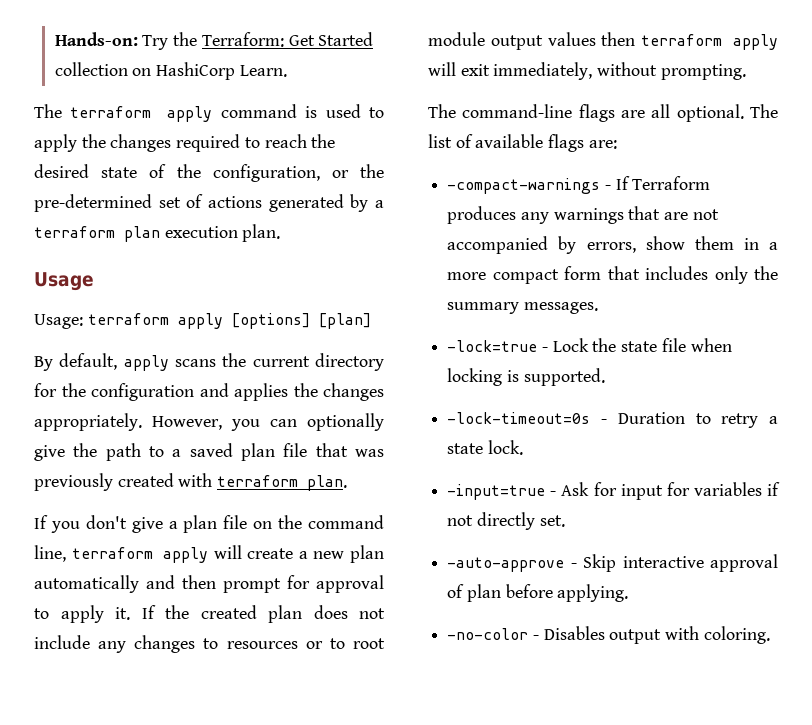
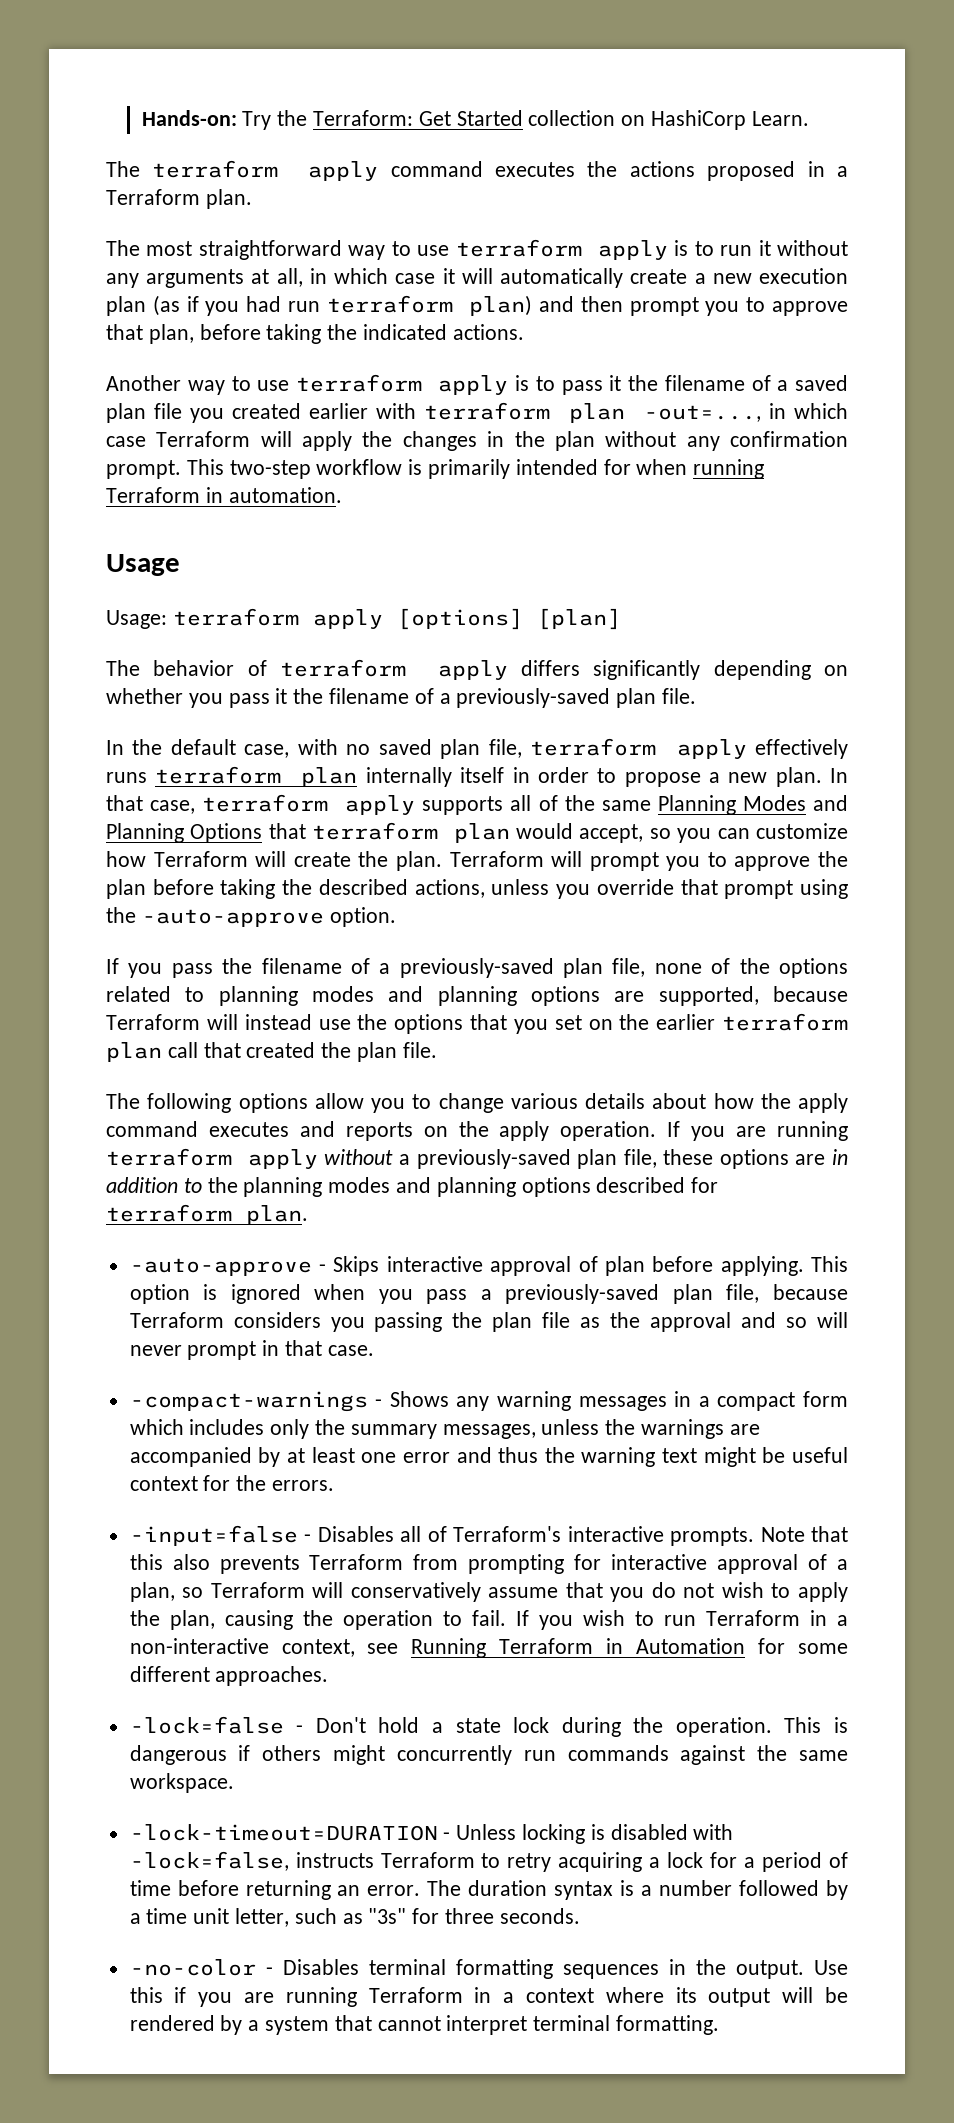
- The terraform apply command is used to apply the changes required to reach the desired state of the configuration, or the pre-determined set of actions generated by a terraform plan execution plan.
+ The terraform apply command executes the actions proposed in a Terraform plan.
+ The most straightforward way to use terraform apply is to run it without any arguments at all, in which case it will automatically create a new execution plan (as if you had run terraform plan) and then prompt you to approve that plan, before taking the indicated actions.
+ Another way to use terraform apply is to pass it the filename of a saved plan file you created earlier with terraform plan -out=..., in which case Terraform will apply the changes in the plan without any confirmation prompt. This two-step workflow is primarily intended for when running Terraform in automation.
- By default, apply scans the current directory for the configuration and applies the changes appropriately. However, you can optionally give the path to a saved plan file that was previously created with terraform plan.
- If you don't give a plan file on the command line, terraform apply will create a new plan automatically and then prompt for approval to apply it. If the created plan does not include any changes to resources or to root module output values then terraform apply will exit immediately, without prompting.
- The command-line flags are all optional. The list of available flags are:
- -compact-warnings - If Terraform produces any warnings that are not accompanied by errors, show them in a more compact form that includes only the summary messages.
- -lock=true - Lock the state file when locking is supported.
- -lock-timeout=0s - Duration to retry a state lock.
- -input=true - Ask for input for variables if not directly set.
+ The behavior of terraform apply differs significantly depending on whether you pass it the filename of a previously-saved plan file.
+ In the default case, with no saved plan file, terraform apply effectively runs terraform plan internally itself in order to propose a new plan. In that case, terraform apply supports all of the same Planning Modes and Planning Options that terraform plan would accept, so you can customize how Terraform will create the plan. Terraform will prompt you to approve the plan before taking the described actions, unless you override that prompt using the -auto-approve option.
+ If you pass the filename of a previously-saved plan file, none of the options related to planning modes and planning options are supported, because Terraform will instead use the options that you set on the earlier terraform plan call that created the plan file.
+ The following options allow you to change various details about how the apply command executes and reports on the apply operation. If you are running terraform apply without a previously-saved plan file, these options are in addition to the planning modes and planning options described for terraform plan.
- -auto-approve - Skip interactive approval of plan before applying.
- -no-color - Disables output with coloring.
+ -auto-approve - Skips interactive approval of plan before applying. This option is ignored when you pass a previously-saved plan file, because Terraform considers you passing the plan file as the approval and so will never prompt in that case.
+ -compact-warnings - Shows any warning messages in a compact form which includes only the summary messages, unless the warnings are accompanied by at least one error and thus the warning text might be useful context for the errors.
+ -input=false - Disables all of Terraform's interactive prompts. Note that this also prevents Terraform from prompting for interactive approval of a plan, so Terraform will conservatively assume that you do not wish to apply the plan, causing the operation to fail. If you wish to run Terraform in a non-interactive context, see Running Terraform in Automation for some different approaches.
+ -lock=false - Don't hold a state lock during the operation. This is dangerous if others might concurrently run commands against the same workspace.
+ -lock-timeout=DURATION - Unless locking is disabled with -lock=false, instructs Terraform to retry acquiring a lock for a period of time before returning an error. The duration syntax is a number followed by a time unit letter, such as "3s" for three seconds.
+ -no-color - Disables terminal formatting sequences in the output. Use this if you are running Terraform in a context where its output will be rendered by a system that cannot interpret terminal formatting.

